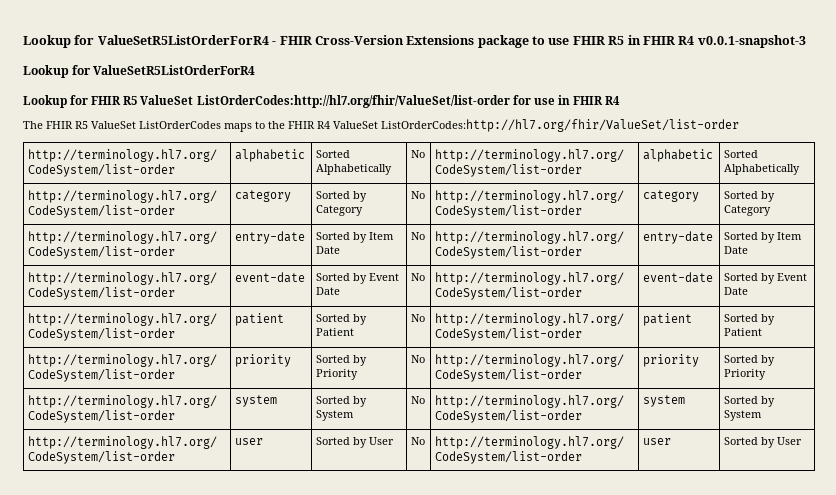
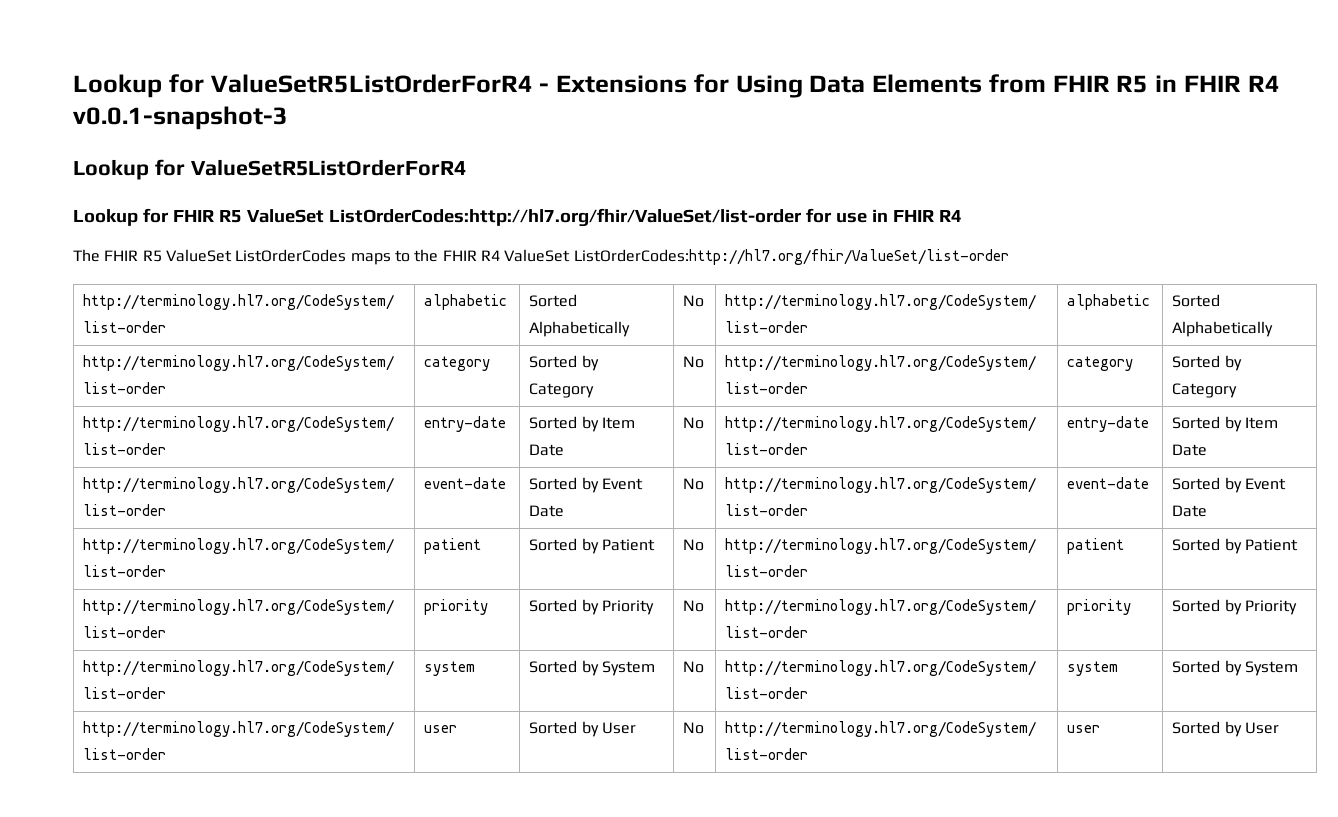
- Lookup for ValueSetR5ListOrderForR4 - FHIR Cross-Version Extensions package to use FHIR R5 in FHIR R4 v0.0.1-snapshot-3
+ Lookup for ValueSetR5ListOrderForR4 - Extensions for Using Data Elements from FHIR R5 in FHIR R4 v0.0.1-snapshot-3

